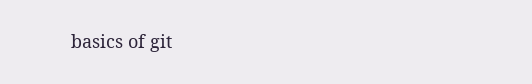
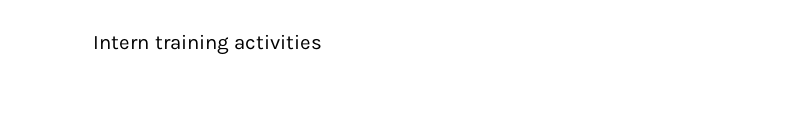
- basics of git
+ Intern training activities

